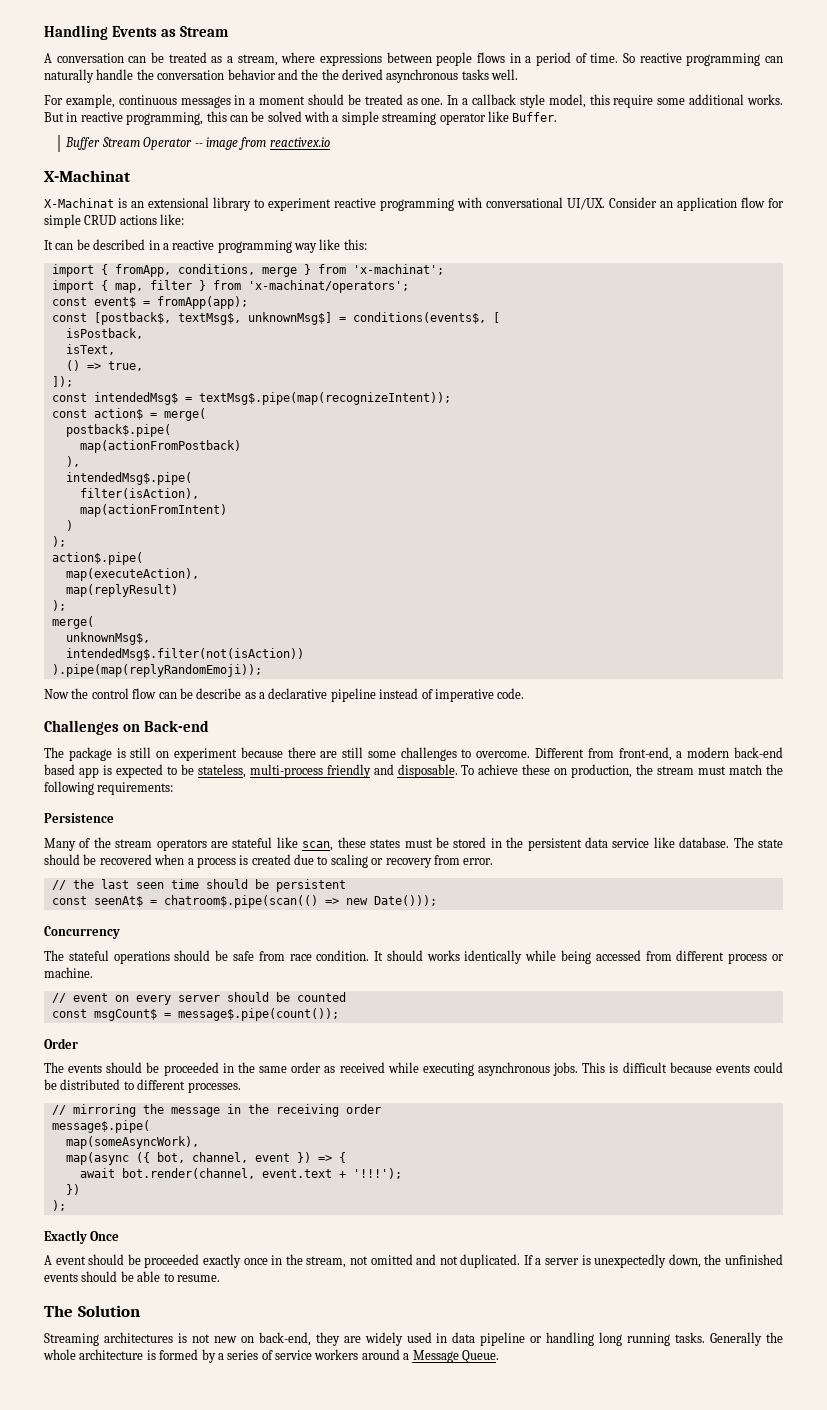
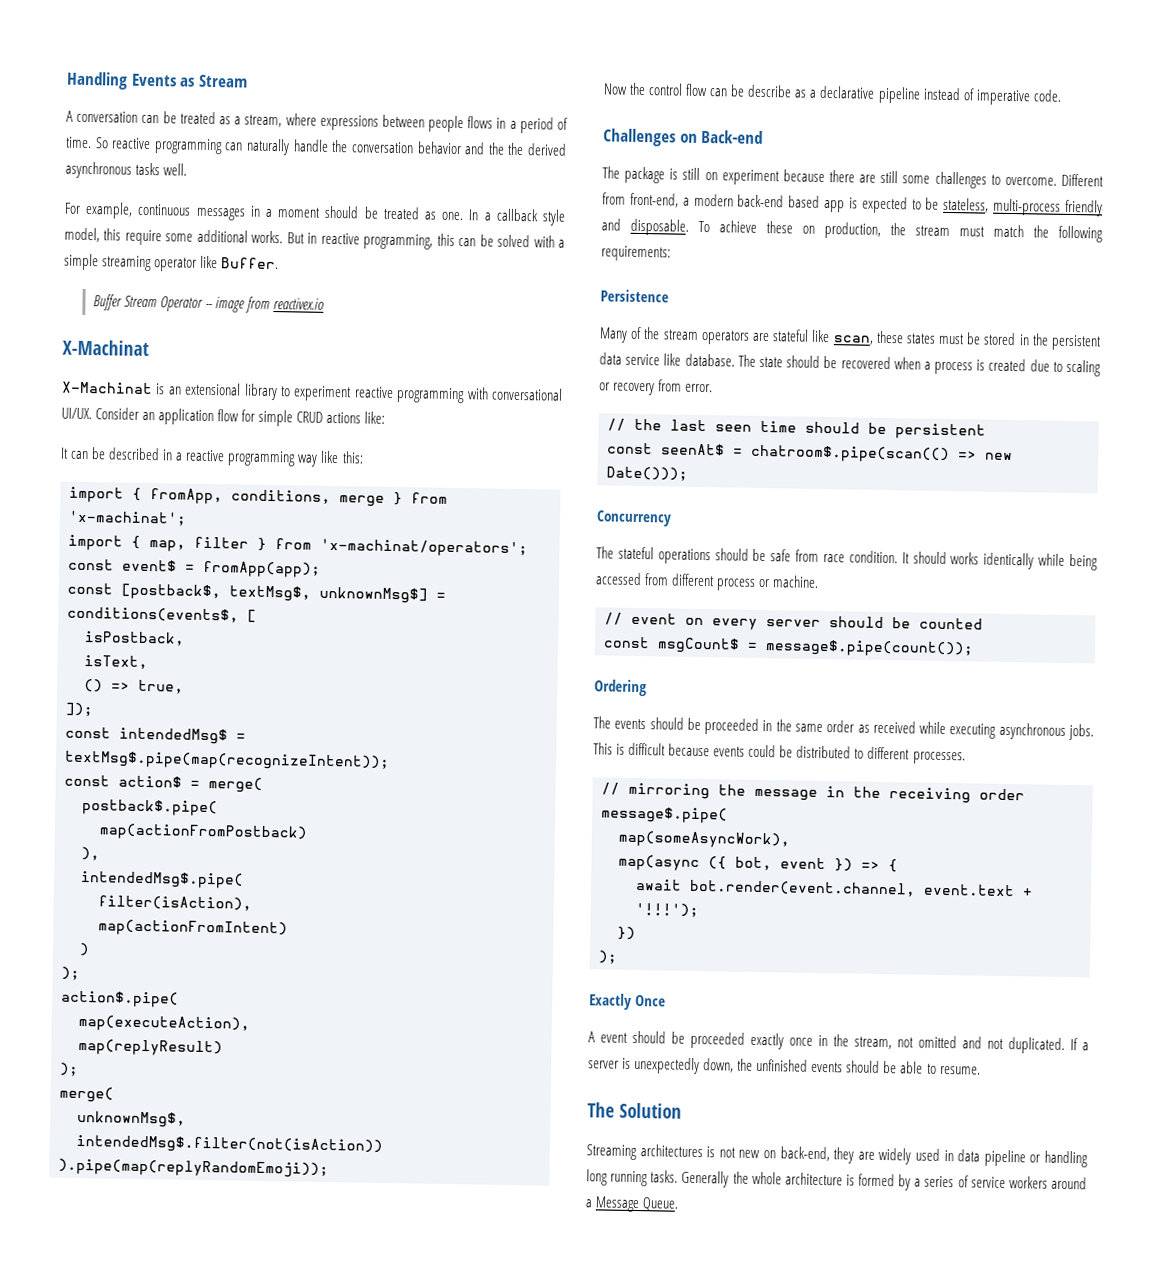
- Order
+ Ordering
- map(async ({ bot, channel, event }) => {
+ map(async ({ bot, event }) => {
- await bot.render(channel, event.text + '!!!');
+ await bot.render(event.channel, event.text + '!!!');

